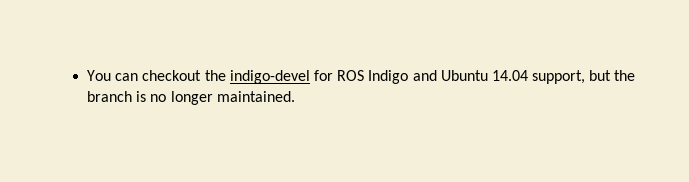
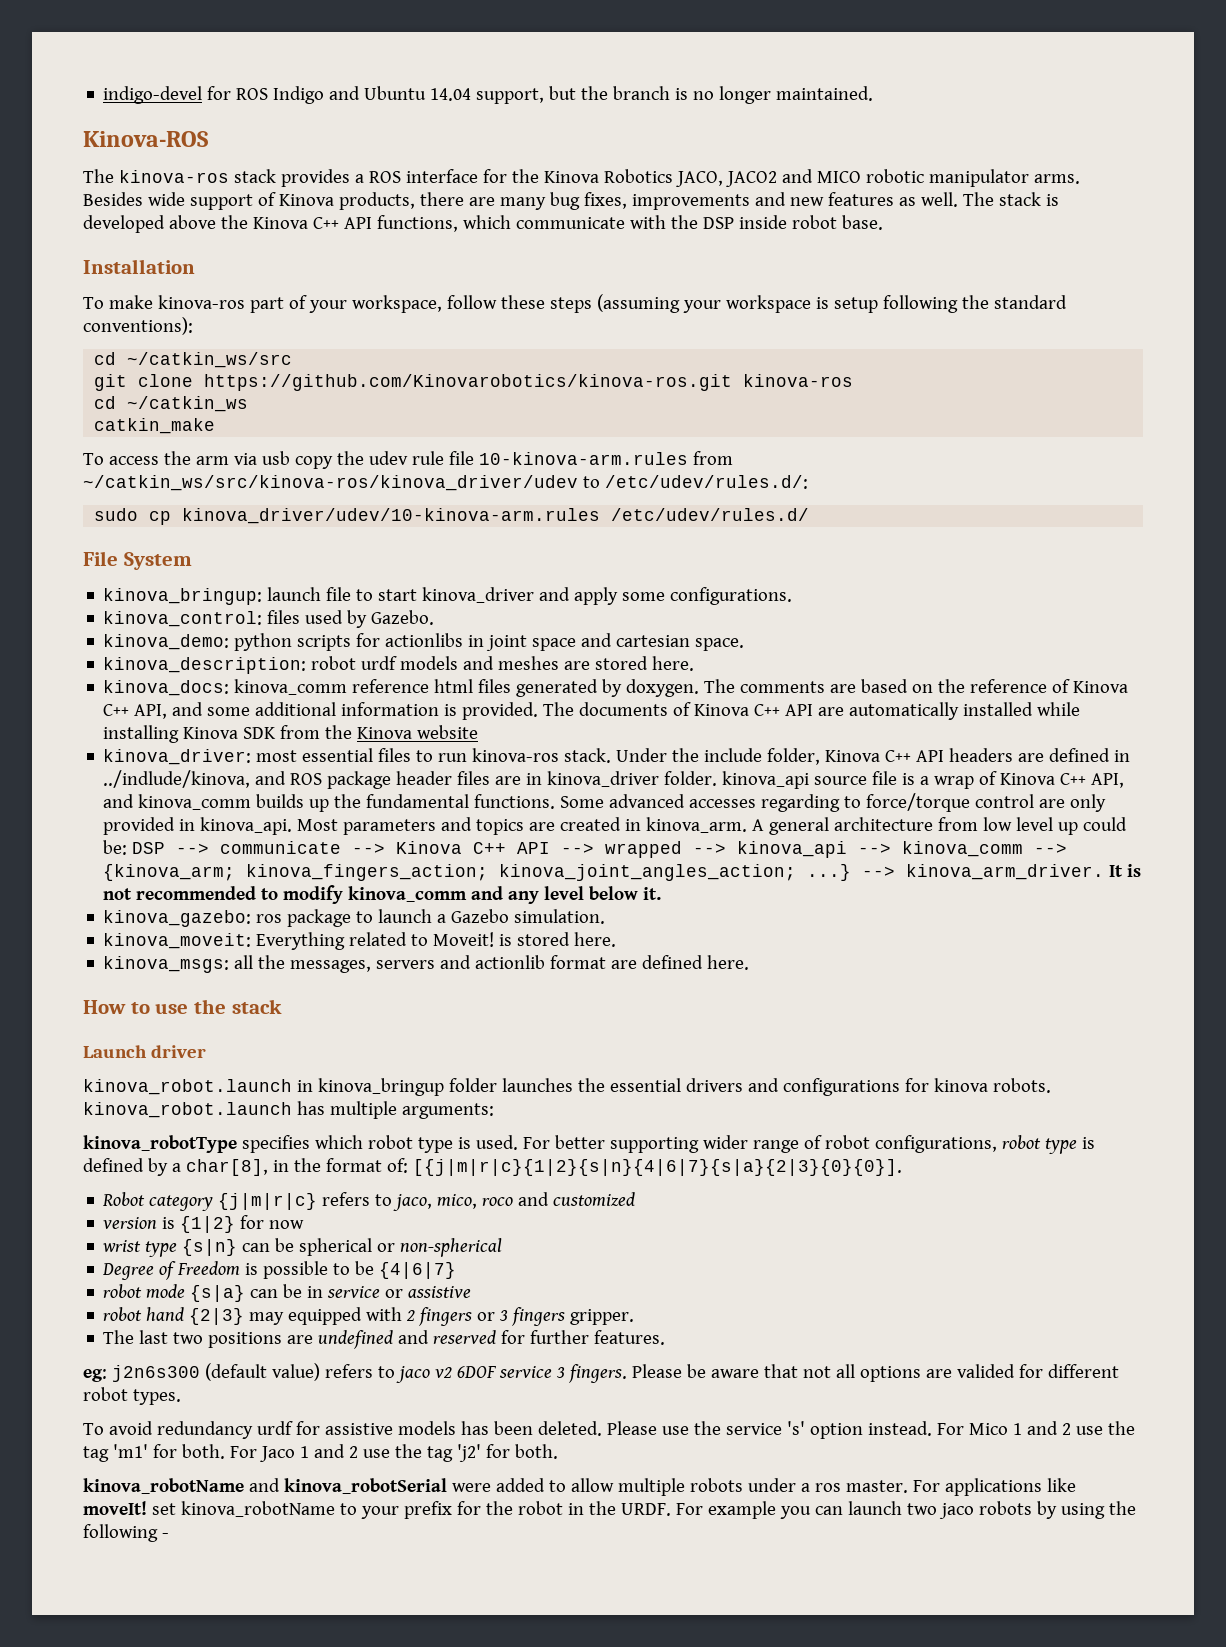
- You can checkout the indigo-devel for ROS Indigo and Ubuntu 14.04 support, but the branch is no longer maintained.
+ indigo-devel for ROS Indigo and Ubuntu 14.04 support, but the branch is no longer maintained.
+ Kinova-ROS
+ The kinova-ros stack provides a ROS interface for the Kinova Robotics JACO, JACO2 and MICO robotic manipulator arms. Besides wide support of Kinova products, there are many bug fixes, improvements and new features as well. The stack is developed above the Kinova C++ API functions, which communicate with the DSP inside robot base.
+ Installation
+ To make kinova-ros part of your workspace, follow these steps (assuming your workspace is setup following the standard conventions):
+ cd ~/catkin_ws/src
+ git clone https://github.com/Kinovarobotics/kinova-ros.git kinova-ros
+ cd ~/catkin_ws
+ catkin_make
+ To access the arm via usb copy the udev rule file 10-kinova-arm.rules from ~/catkin_ws/src/kinova-ros/kinova_driver/udev to /etc/udev/rules.d/:
+ sudo cp kinova_driver/udev/10-kinova-arm.rules /etc/udev/rules.d/
+ File System
+ kinova_bringup: launch file to start kinova_driver and apply some configurations.
+ kinova_control: files used by Gazebo.
+ kinova_demo: python scripts for actionlibs in joint space and cartesian space.
+ kinova_description: robot urdf models and meshes are stored here.
+ kinova_docs: kinova_comm reference html files generated by doxygen. The comments are based on the reference of Kinova C++ API, and some additional information is provided. The documents of Kinova C++ API are automatically installed while installing Kinova SDK from the Kinova website
+ kinova_driver: most essential files to run kinova-ros stack. Under the include folder, Kinova C++ API headers are defined in ../indlude/kinova, and ROS package header files are in kinova_driver folder. kinova_api source file is a wrap of Kinova C++ API, and kinova_comm builds up the fundamental functions. Some advanced accesses regarding to force/torque control are only provided in kinova_api. Most parameters and topics are created in kinova_arm. A general architecture from low level up could be: DSP --> communicate --> Kinova C++ API --> wrapped --> kinova_api --> kinova_comm --> {kinova_arm; kinova_fingers_action; kinova_joint_angles_action; ...} --> kinova_arm_driver. It is not recommended to modify kinova_comm and any level below it.
+ kinova_gazebo: ros package to launch a Gazebo simulation.
+ kinova_moveit: Everything related to Moveit! is stored here.
+ kinova_msgs: all the messages, servers and actionlib format are defined here.
+ How to use the stack
+ Launch driver
+ kinova_robot.launch in kinova_bringup folder launches the essential drivers and configurations for kinova robots. kinova_robot.launch has multiple arguments:
+ kinova_robotType specifies which robot type is used. For better supporting wider range of robot configurations, robot type is defined by a char[8], in the format of: [{j|m|r|c}{1|2}{s|n}{4|6|7}{s|a}{2|3}{0}{0}].
+ Robot category {j|m|r|c} refers to jaco, mico, roco and customized
+ version is {1|2} for now
+ wrist type {s|n} can be spherical or non-spherical
+ Degree of Freedom is possible to be {4|6|7}
+ robot mode {s|a} can be in service or assistive
+ robot hand {2|3} may equipped with 2 fingers or 3 fingers gripper.
+ The last two positions are undefined and reserved for further features.
+ eg: j2n6s300 (default value) refers to jaco v2 6DOF service 3 fingers. Please be aware that not all options are valided for different robot types.
+ To avoid redundancy urdf for assistive models has been deleted. Please use the service 's' option instead. For Mico 1 and 2 use the tag 'm1' for both. For Jaco 1 and 2 use the tag 'j2' for both.
+ kinova_robotName and kinova_robotSerial were added to allow multiple robots under a ros master. For applications like moveIt! set kinova_robotName to your prefix for the robot in the URDF. For example you can launch two jaco robots by using the following -

